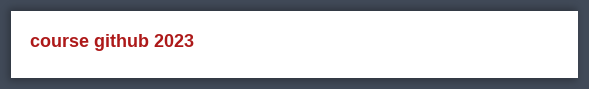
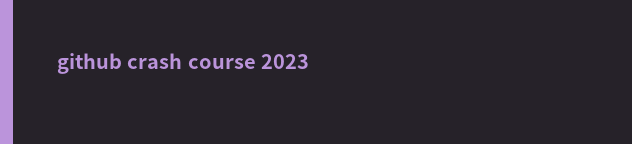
- course github 2023
+ github crash course 2023

